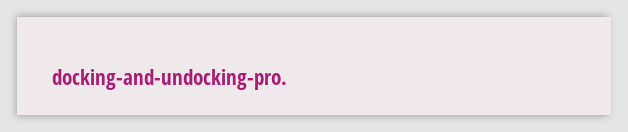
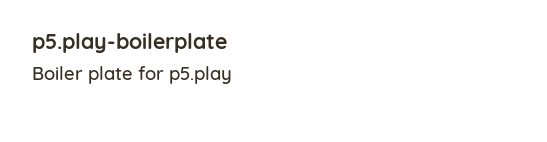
- docking-and-undocking-pro.
+ p5.play-boilerplate
+ Boiler plate for p5.play

